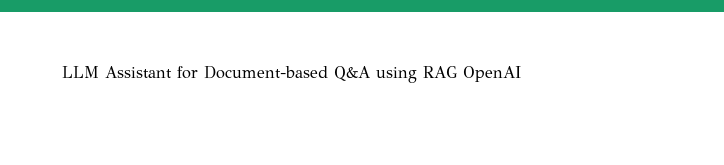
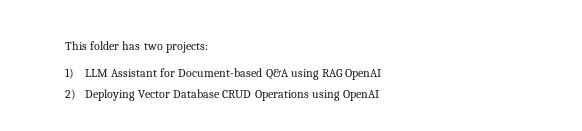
- LLM Assistant for Document-based Q&A using RAG OpenAI
+ This folder has two projects:
+ 1) LLM Assistant for Document-based Q&A using RAG OpenAI
+ 2) Deploying Vector Database CRUD Operations using OpenAI

